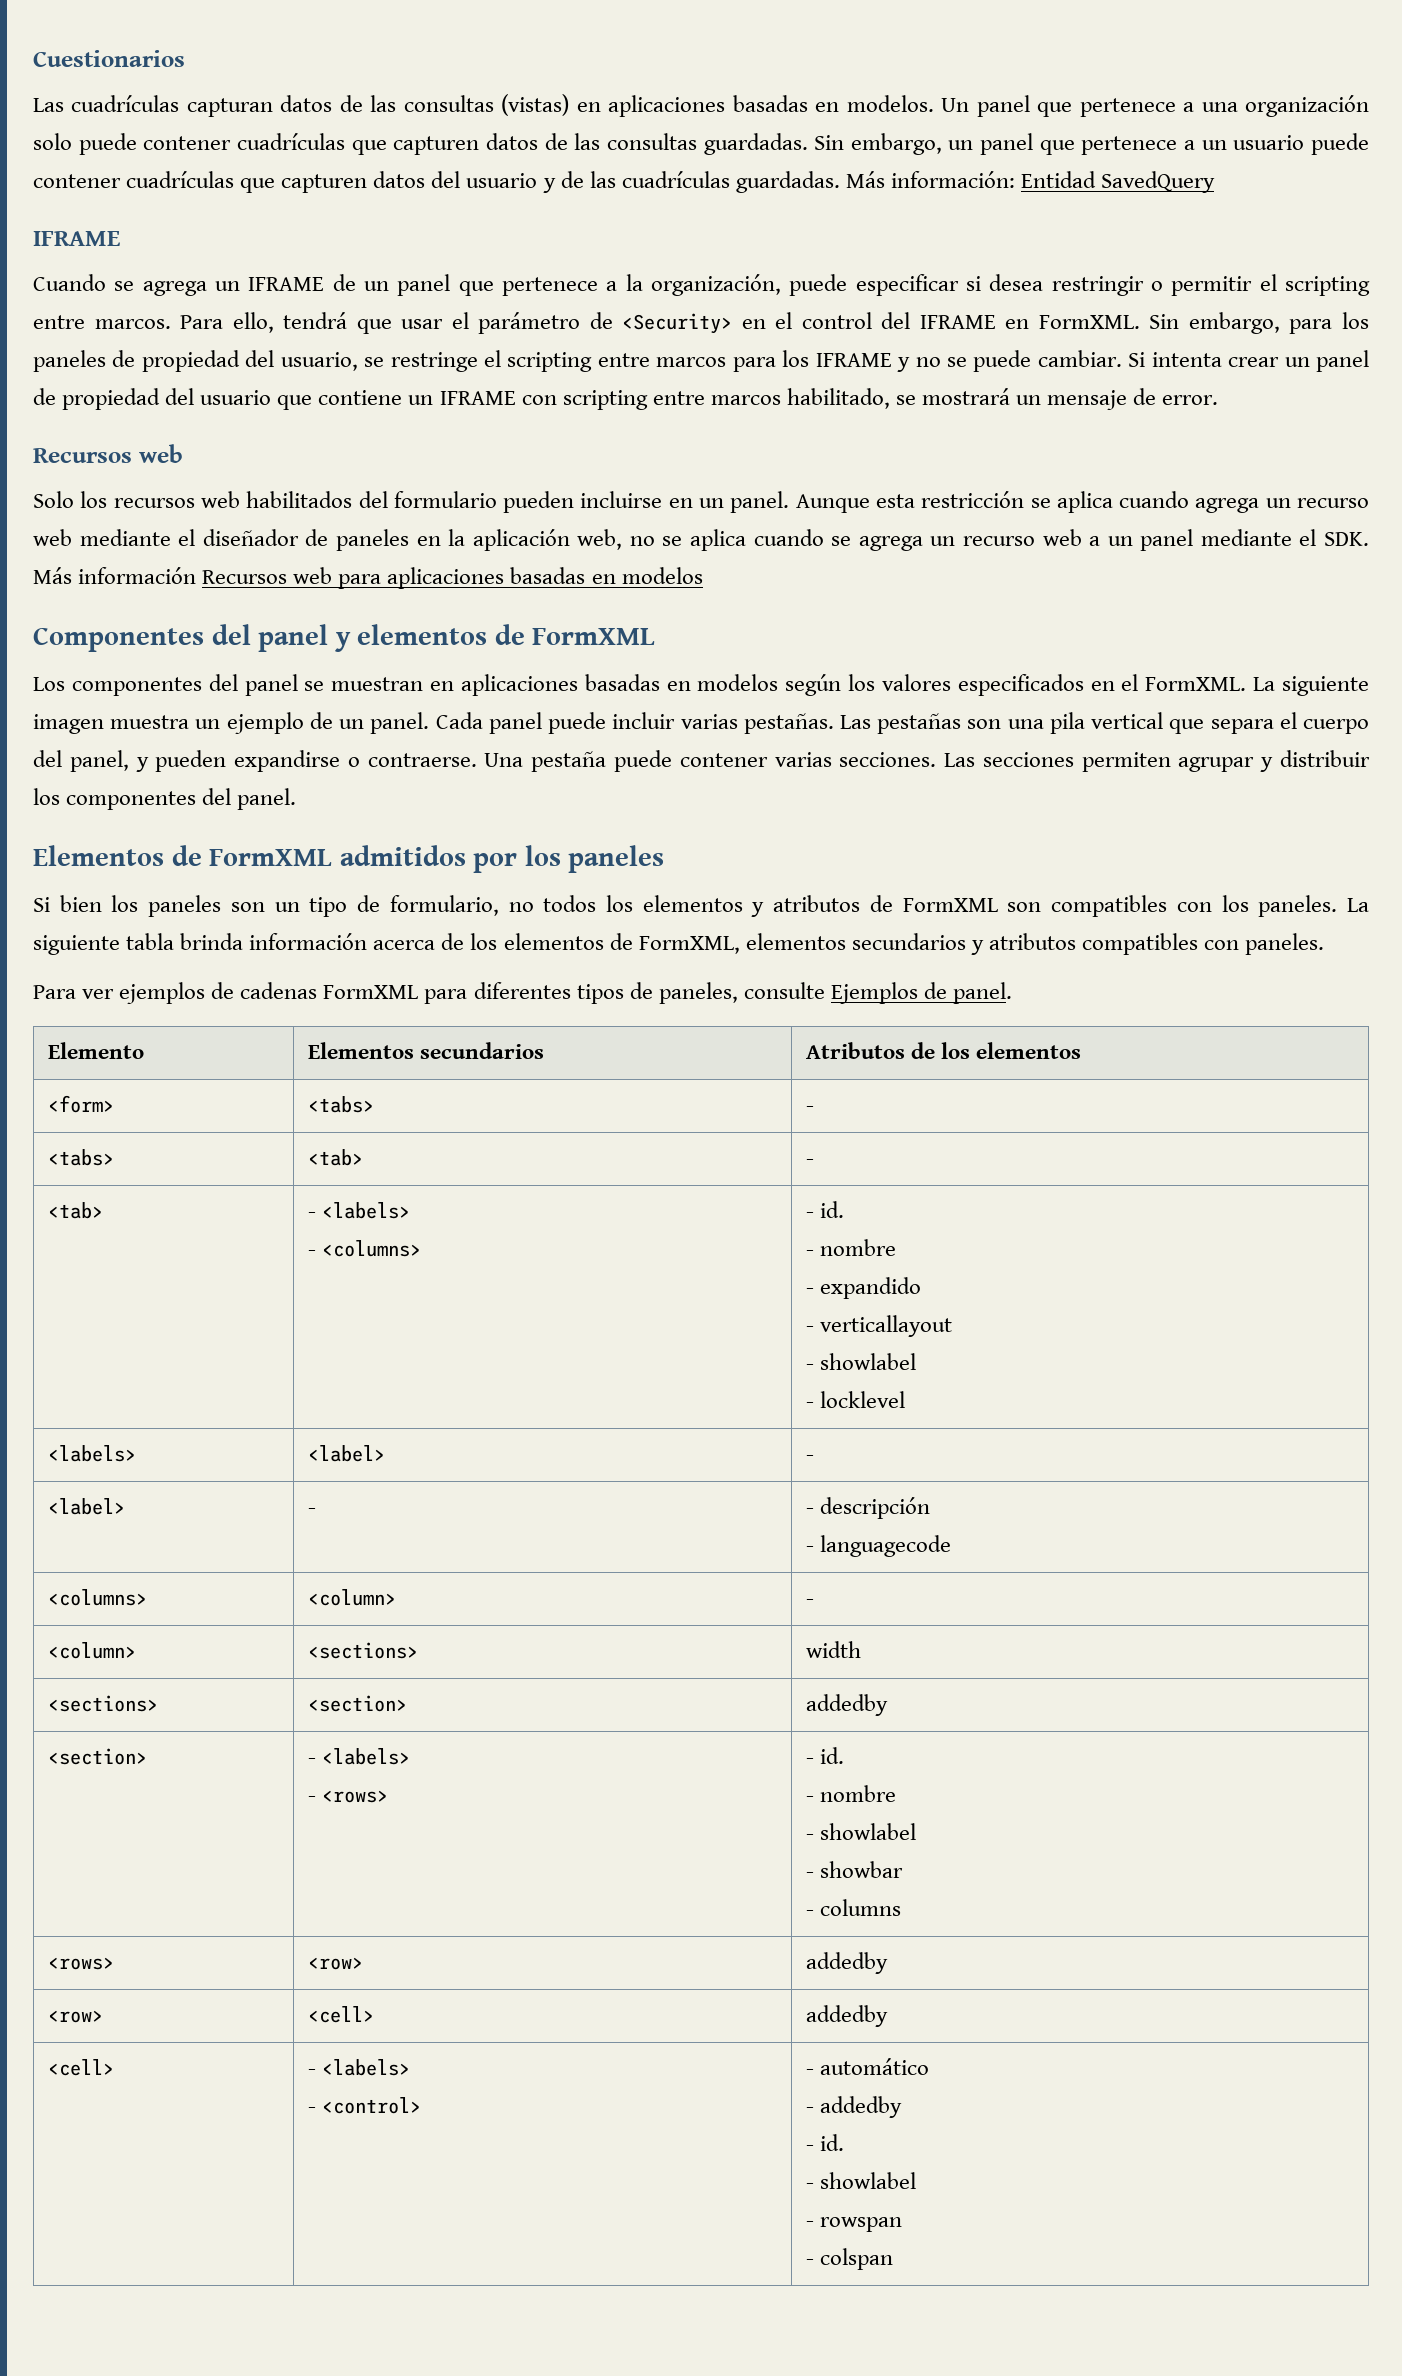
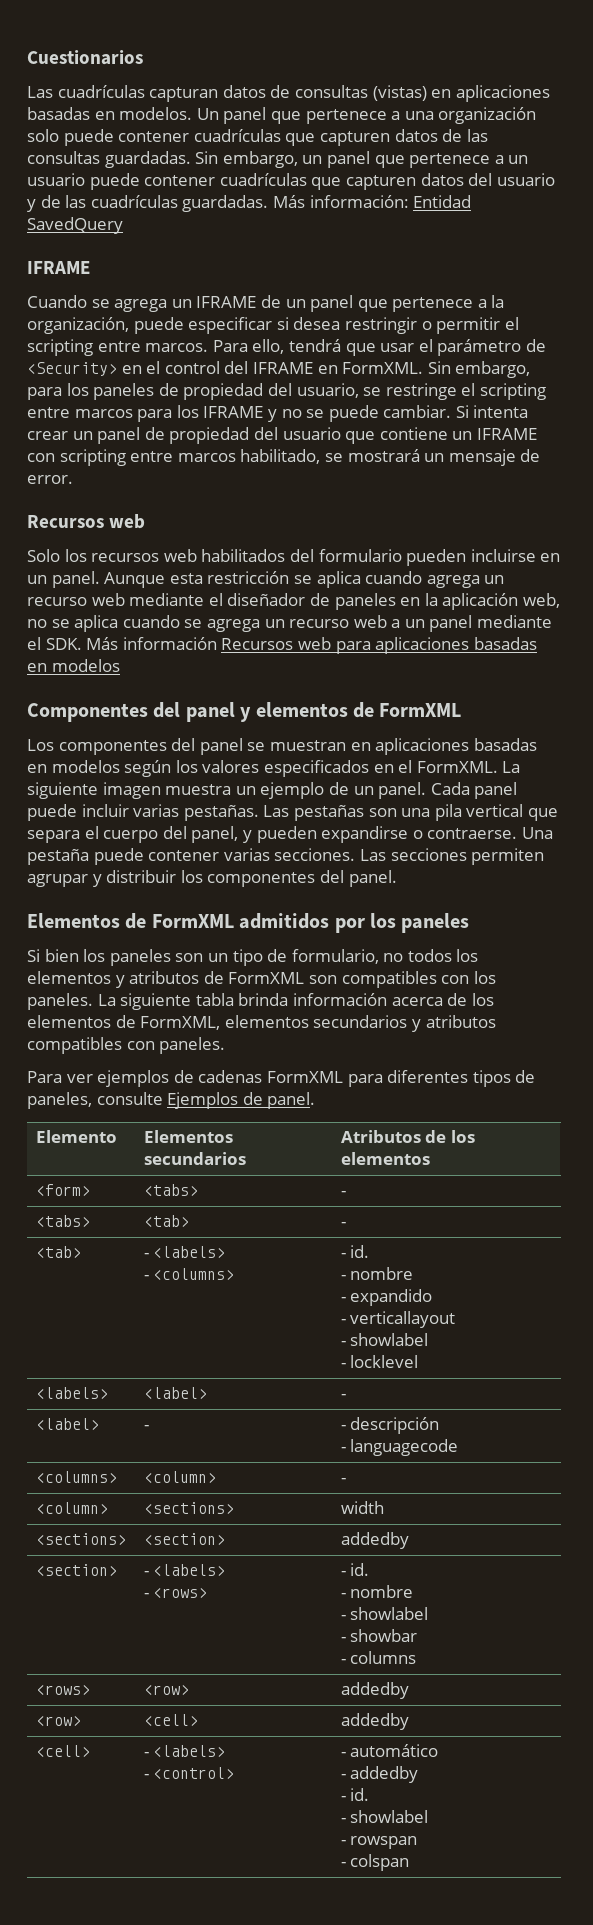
- Las cuadrículas capturan datos de las consultas (vistas) en aplicaciones basadas en modelos.
+ Las cuadrículas capturan datos de consultas (vistas) en aplicaciones basadas en modelos.

